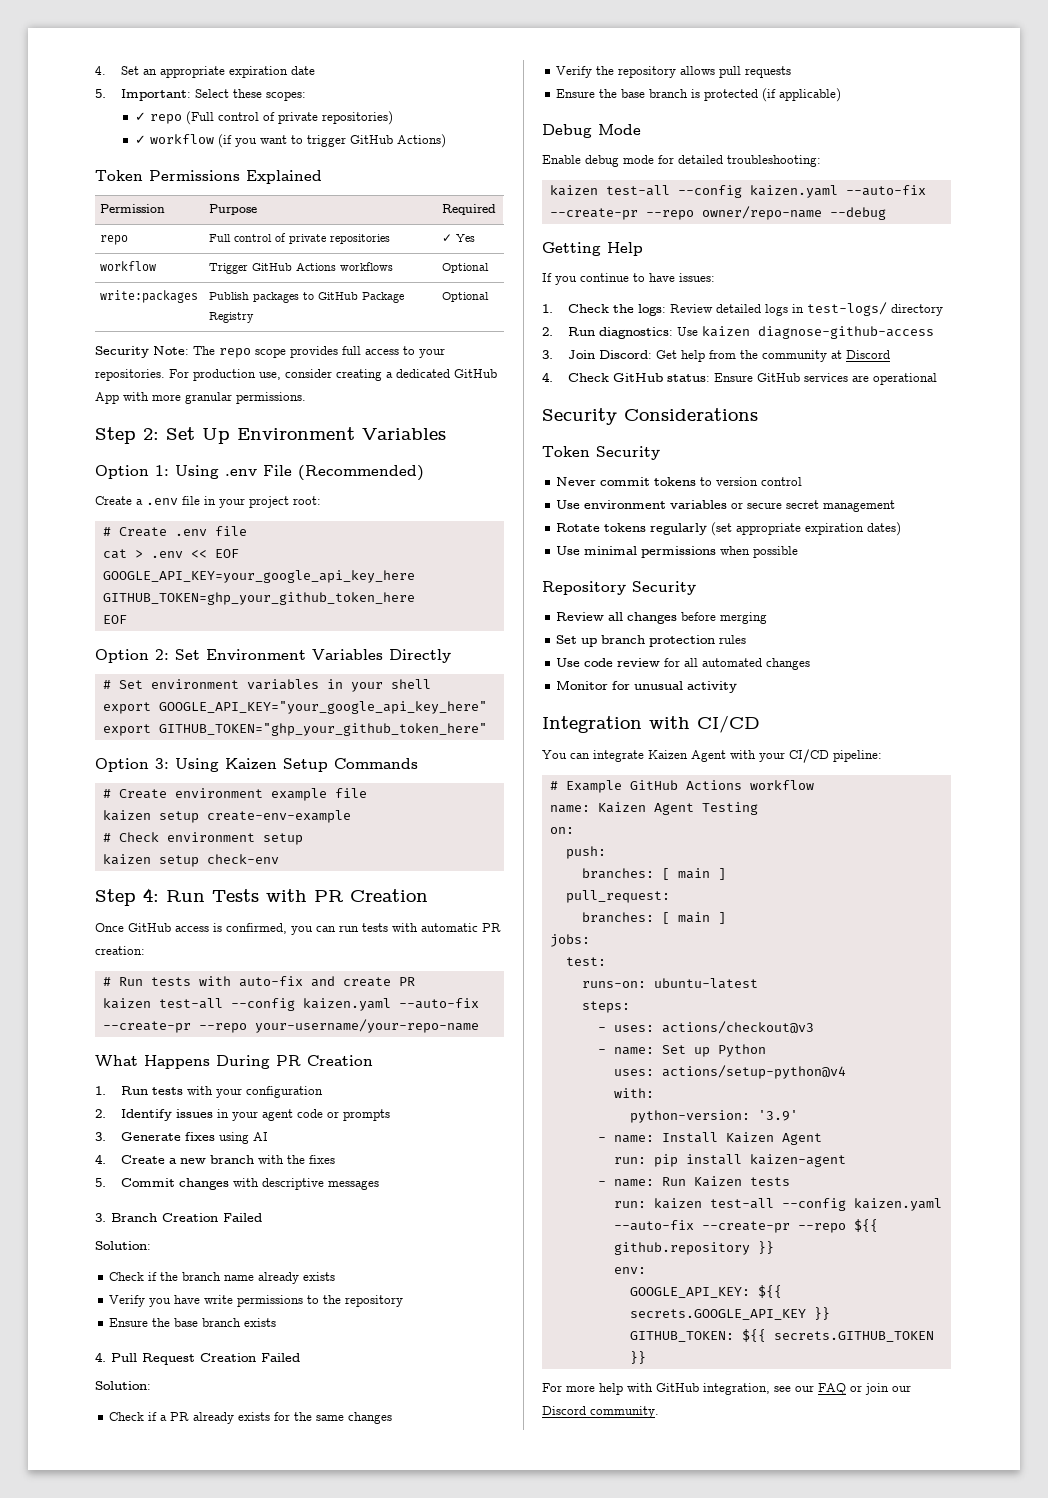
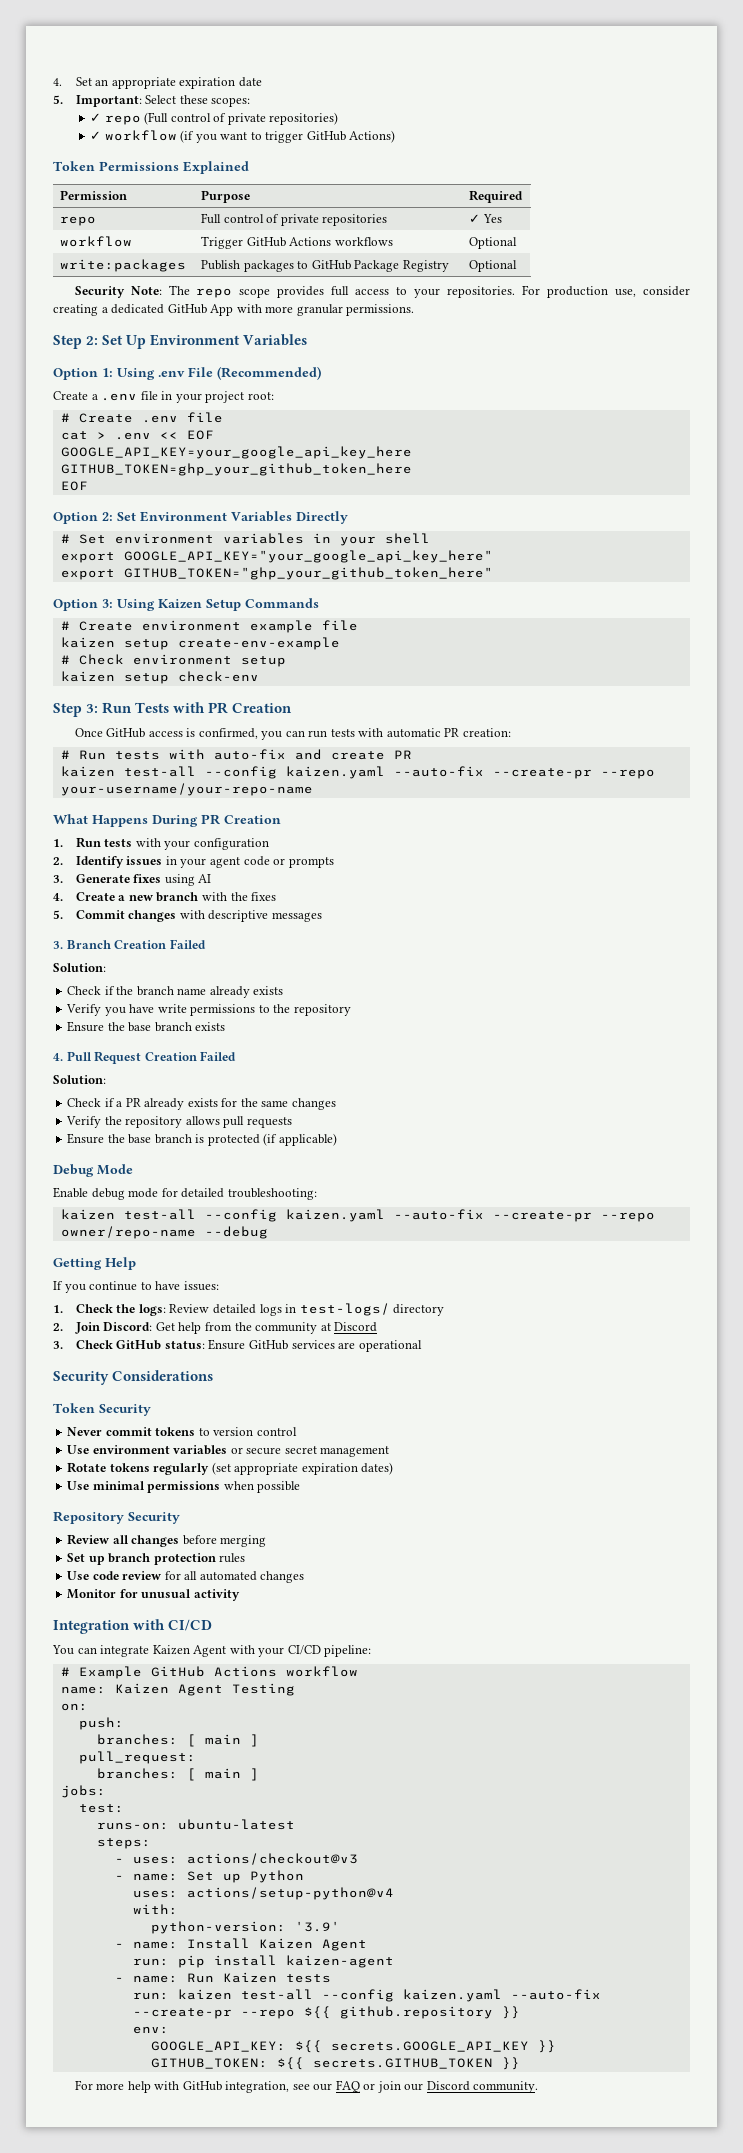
- Step 4: Run Tests with PR Creation
+ Step 3: Run Tests with PR Creation
- 2. Run diagnostics: Use kaizen diagnose-github-access
- 3. Join Discord: Get help from the community at Discord
+ 2. Join Discord: Get help from the community at Discord
- 4. Check GitHub status: Ensure GitHub services are operational
+ 3. Check GitHub status: Ensure GitHub services are operational

